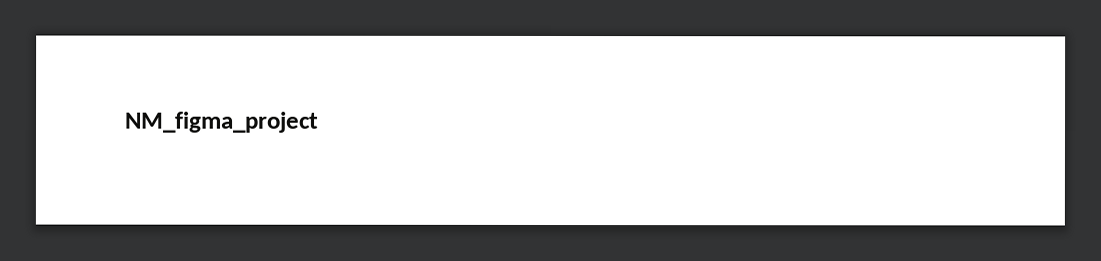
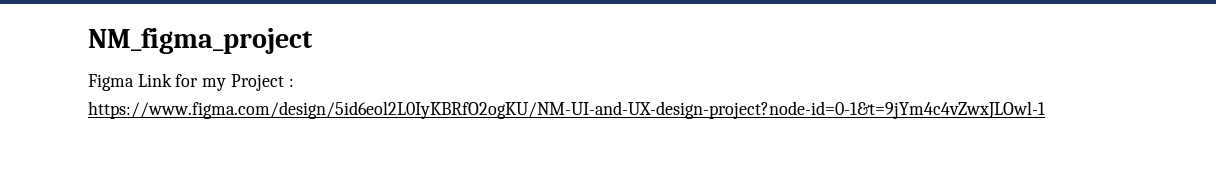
+ Figma Link for my Project : https://www.figma.com/design/5id6eol2L0IyKBRfO2ogKU/NM-UI-and-UX-design-project?node-id=0-1&t=9jYm4c4vZwxJLOwl-1

